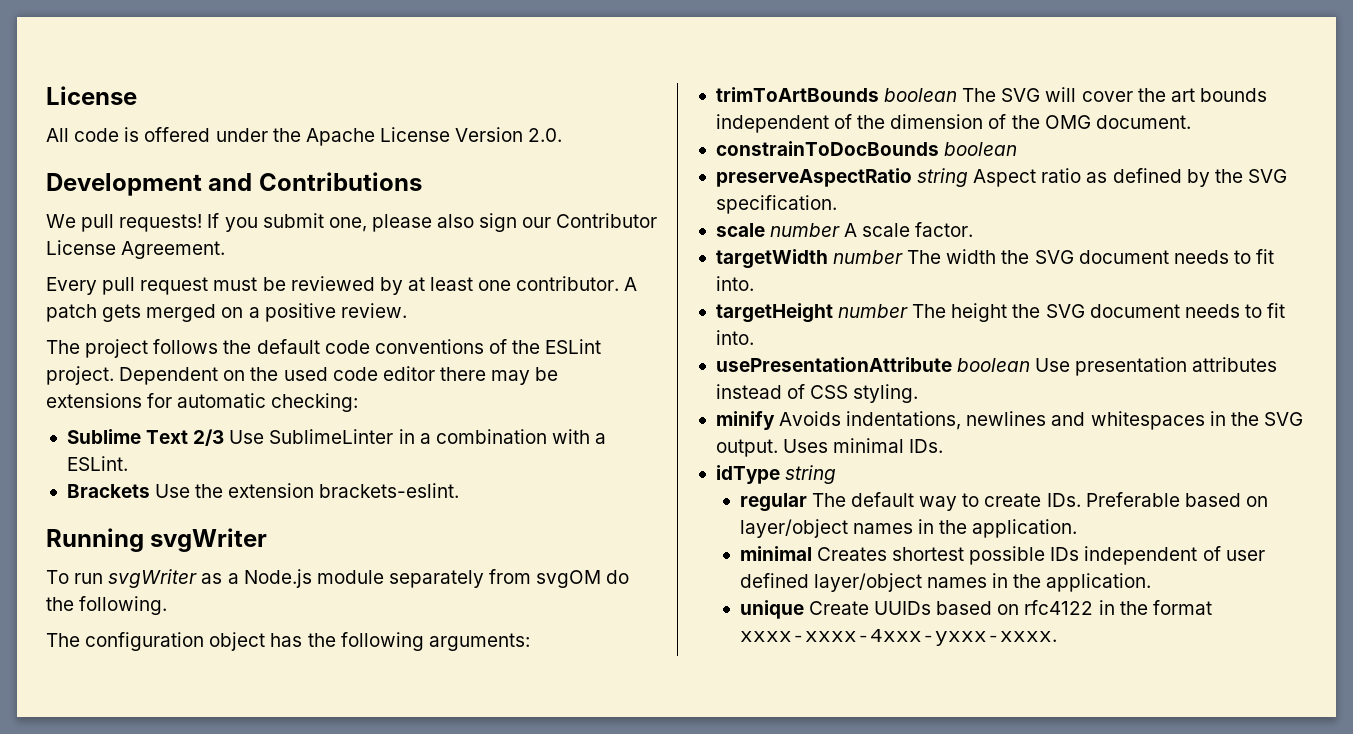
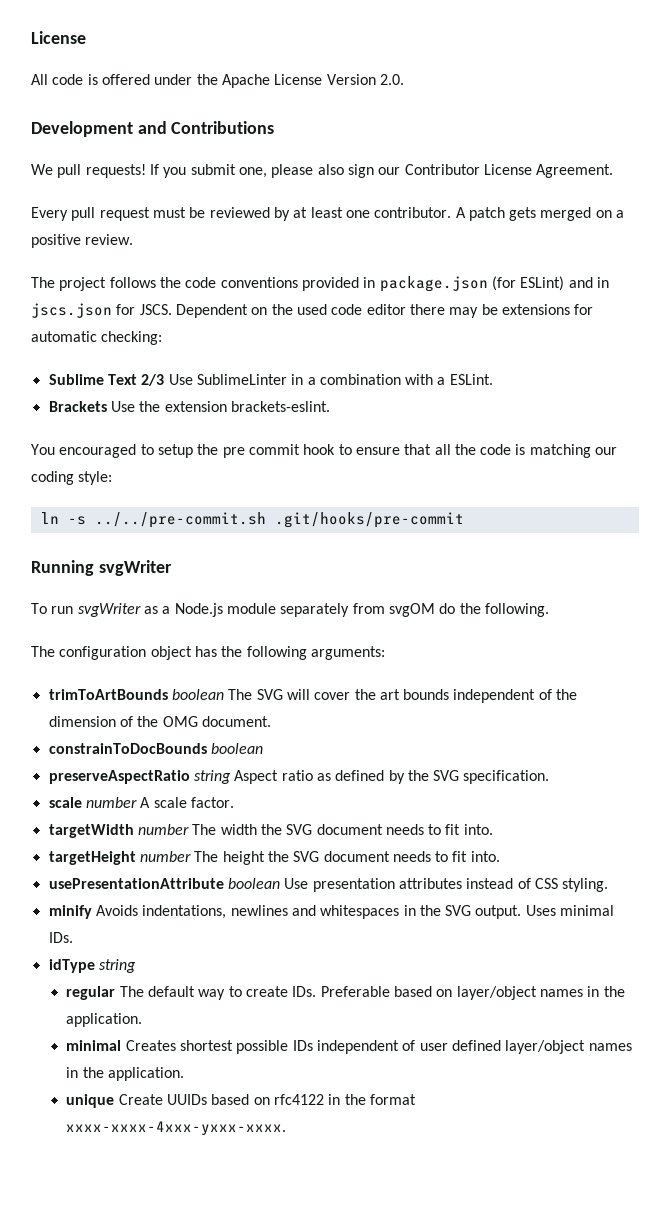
- The project follows the default code conventions of the ESLint project.
+ The project follows the code conventions provided in package.json (for ESLint) and in jscs.json for JSCS.
+ You encouraged to setup the pre commit hook to ensure that all the code is matching our coding style:
+ ln -s ../../pre-commit.sh .git/hooks/pre-commit

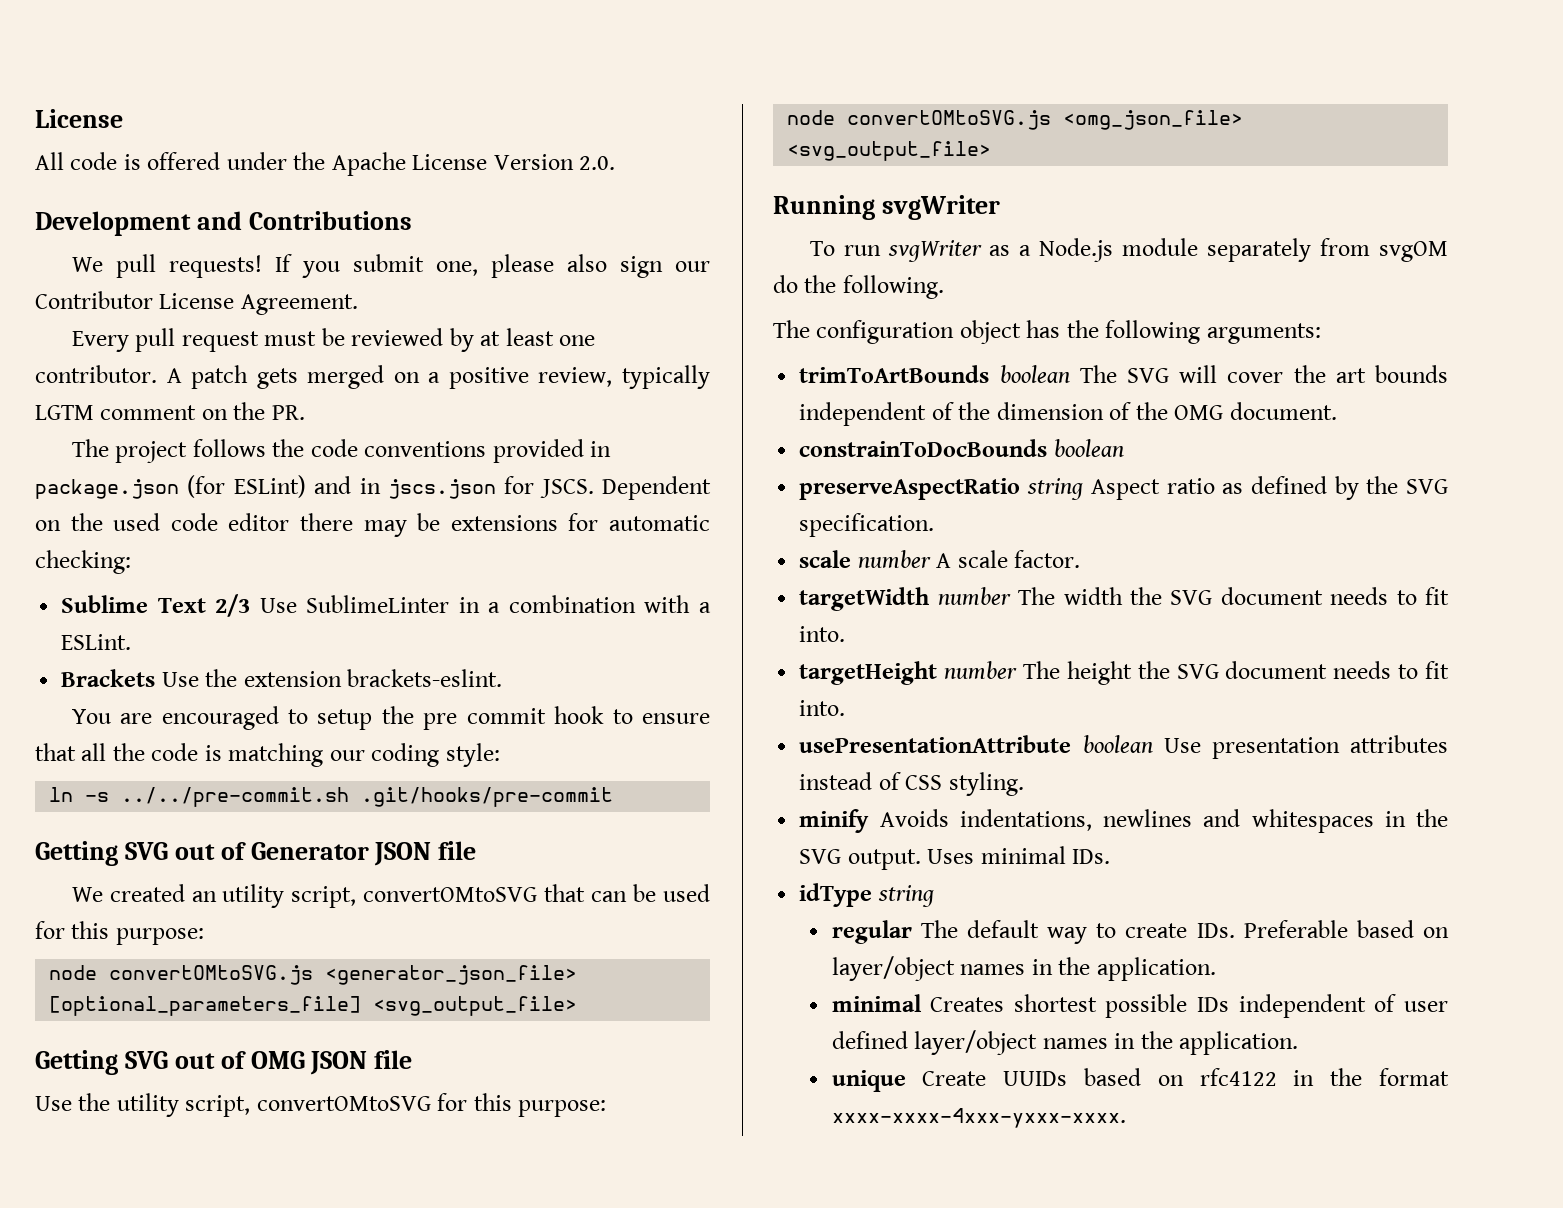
- A patch gets merged on a positive review.
+ A patch gets merged on a positive review, typically LGTM comment on the PR.
- You encouraged to setup the pre commit hook to ensure that all the code is matching our coding style:
+ You are encouraged to setup the pre commit hook to ensure that all the code is matching our coding style:
+ Getting SVG out of Generator JSON file
+ We created an utility script, convertOMtoSVG that can be used for this purpose:
+ node convertOMtoSVG.js <generator_json_file> [optional_parameters_file] <svg_output_file>
+ Getting SVG out of OMG JSON file
+ Use the utility script, convertOMtoSVG for this purpose:
+ node convertOMtoSVG.js <omg_json_file> <svg_output_file>

